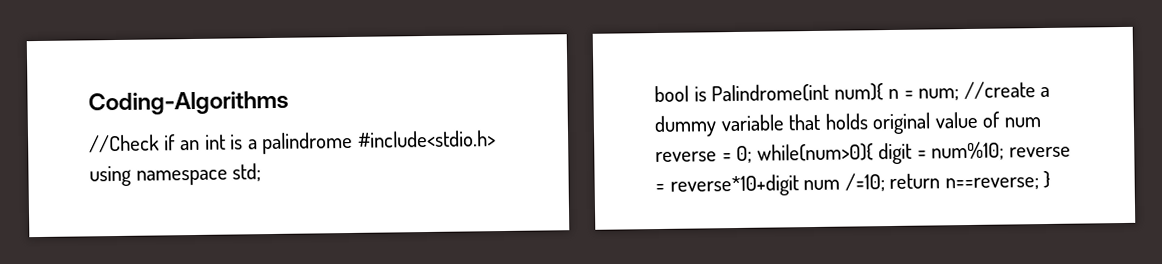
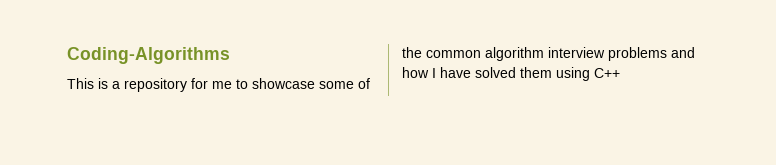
- //Check if an int is a palindrome #include<stdio.h> using namespace std;
- bool is Palindrome(int num){ n = num; //create a dummy variable that holds original value of num reverse = 0; while(num>0){ digit = num%10; reverse = reverse*10+digit num /=10; return n==reverse; }
+ This is a repository for me to showcase some of the common algorithm interview problems and how I have solved them using C++

